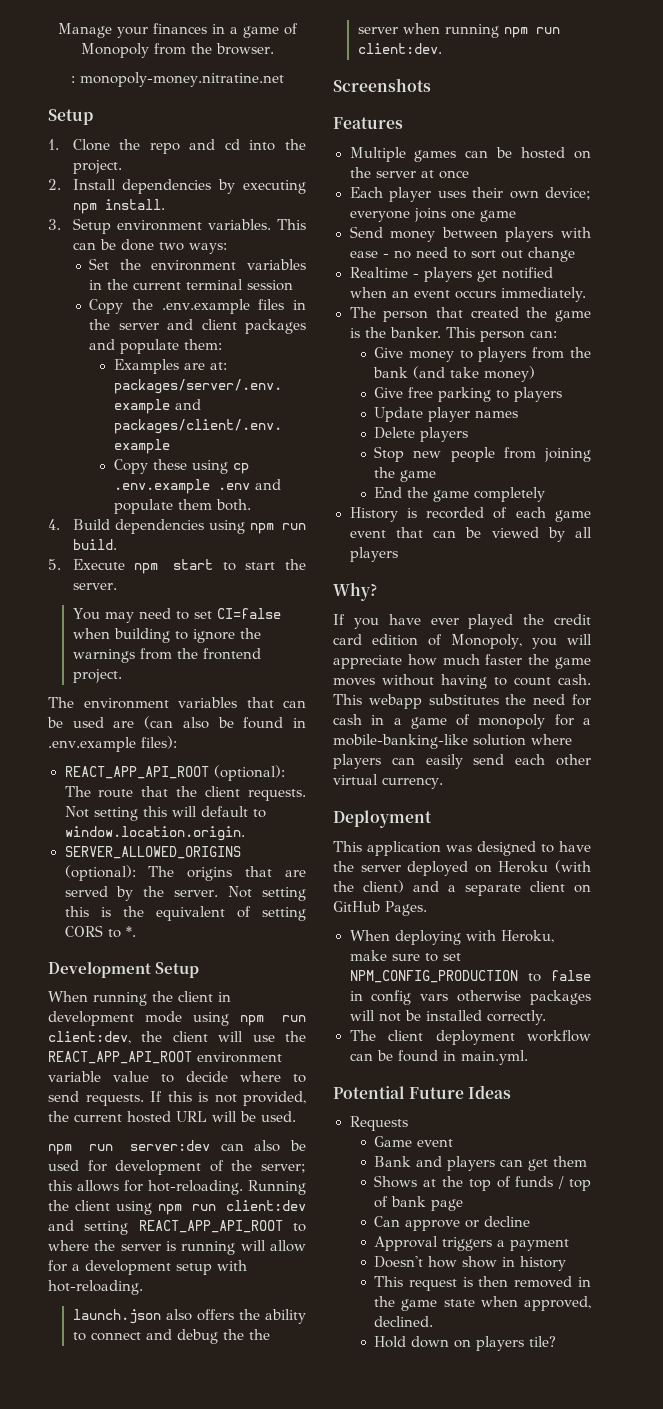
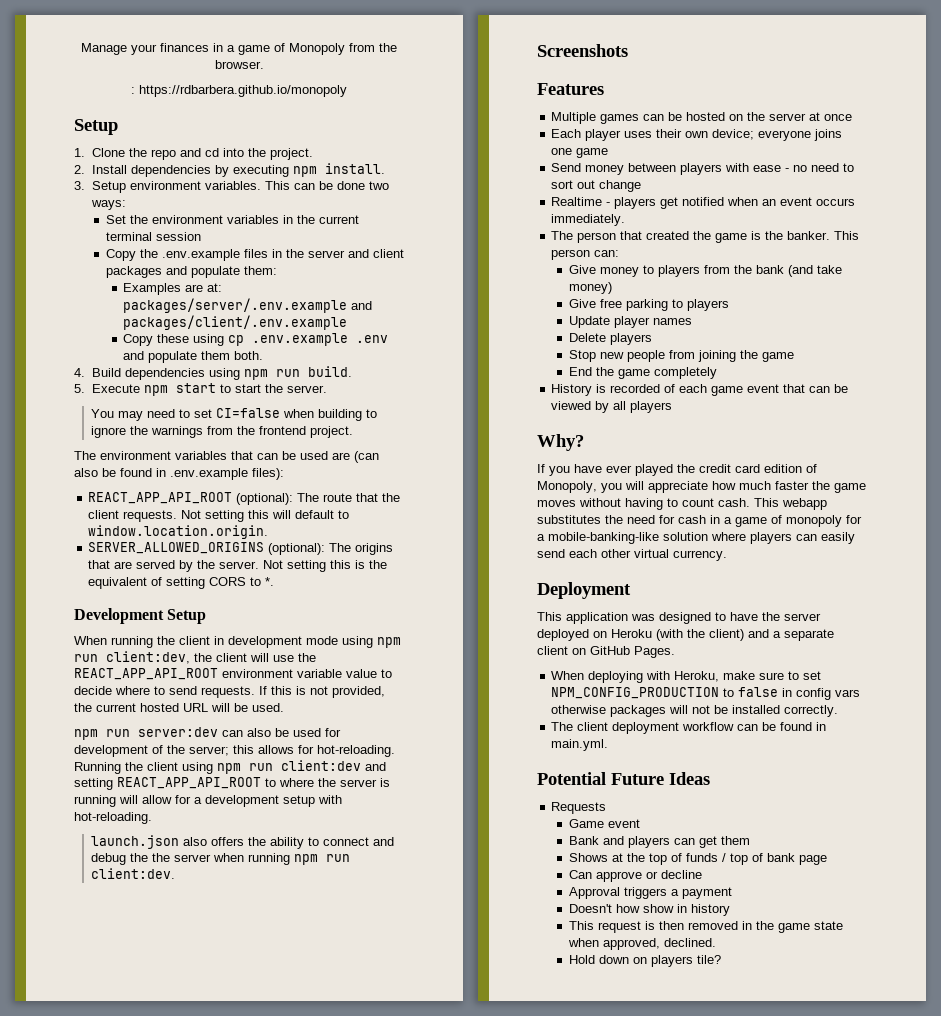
- : monopoly-money.nitratine.net
+ : https://rdbarbera.github.io/monopoly

